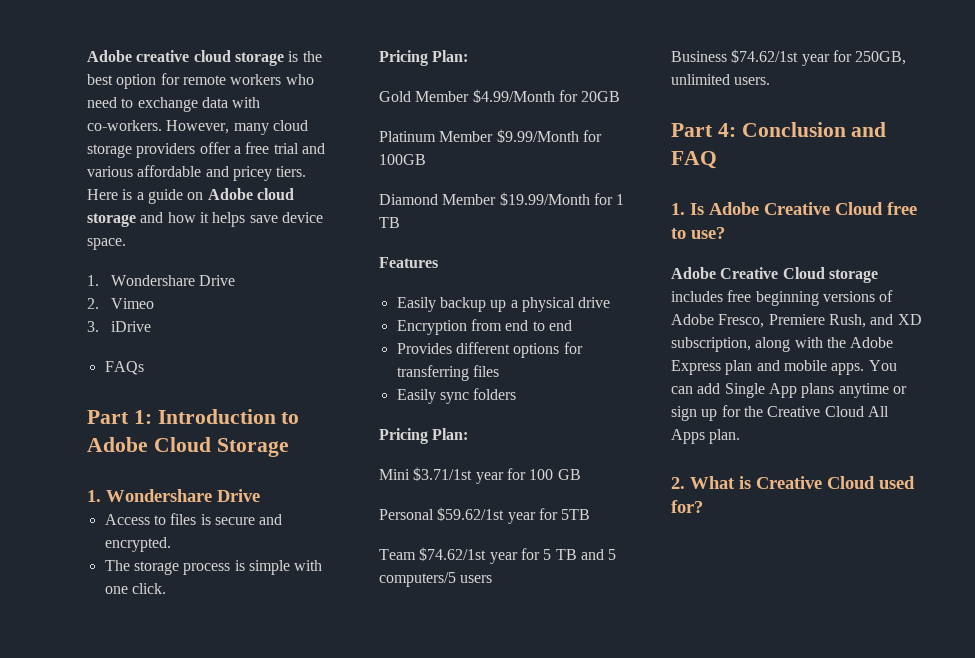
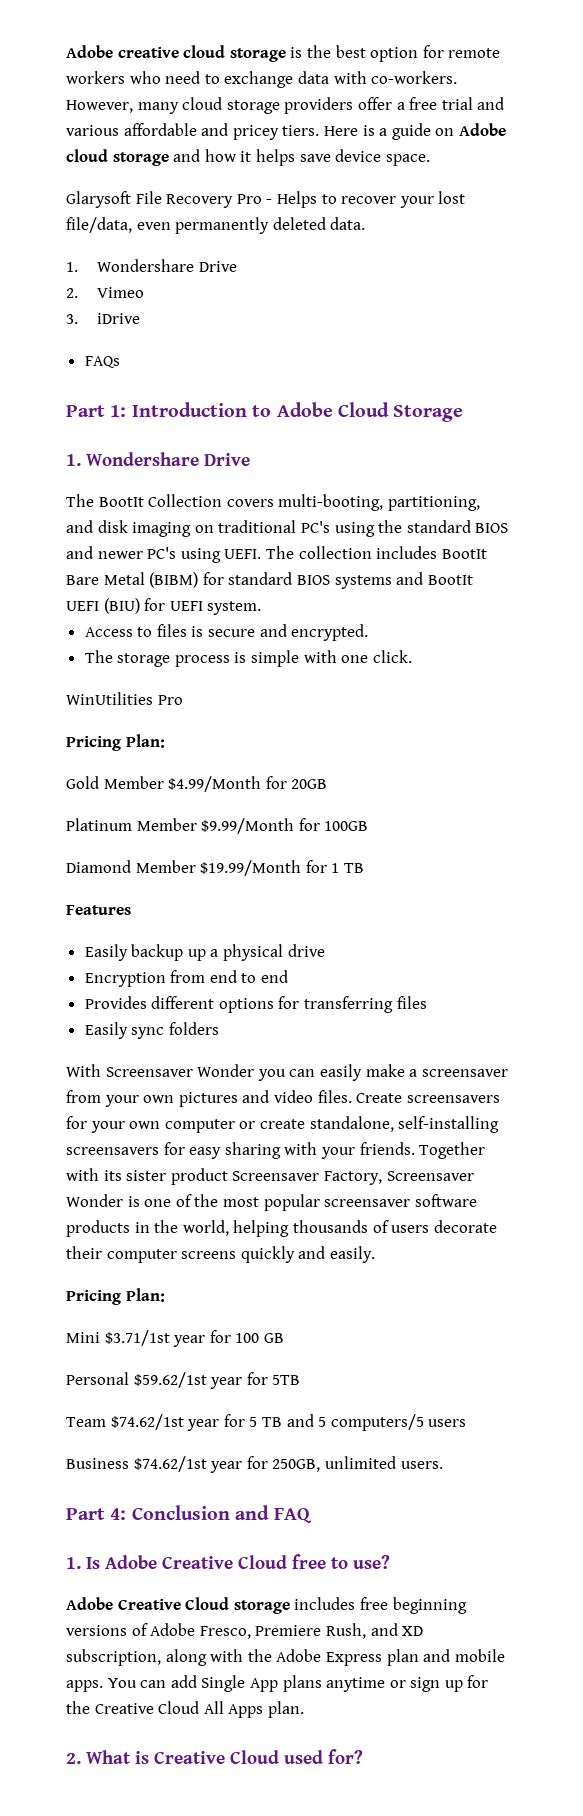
+ Glarysoft File Recovery Pro - Helps to recover your lost file/data, even permanently deleted data.
+ The BootIt Collection covers multi-booting, partitioning, and disk imaging on traditional PC's using the standard BIOS and newer PC's using UEFI. The collection includes BootIt Bare Metal (BIBM) for standard BIOS systems and BootIt UEFI (BIU) for UEFI system.
+ WinUtilities Pro
+ With Screensaver Wonder you can easily make a screensaver from your own pictures and video files. Create screensavers for your own computer or create standalone, self-installing screensavers for easy sharing with your friends. Together with its sister product Screensaver Factory, Screensaver Wonder is one of the most popular screensaver software products in the world, helping thousands of users decorate their computer screens quickly and easily.

